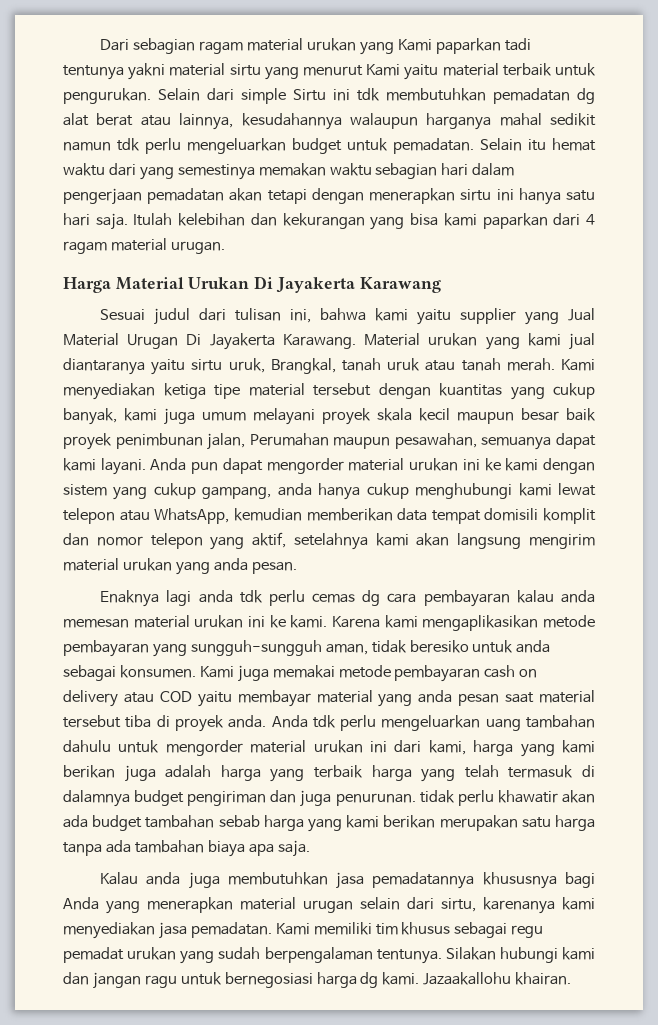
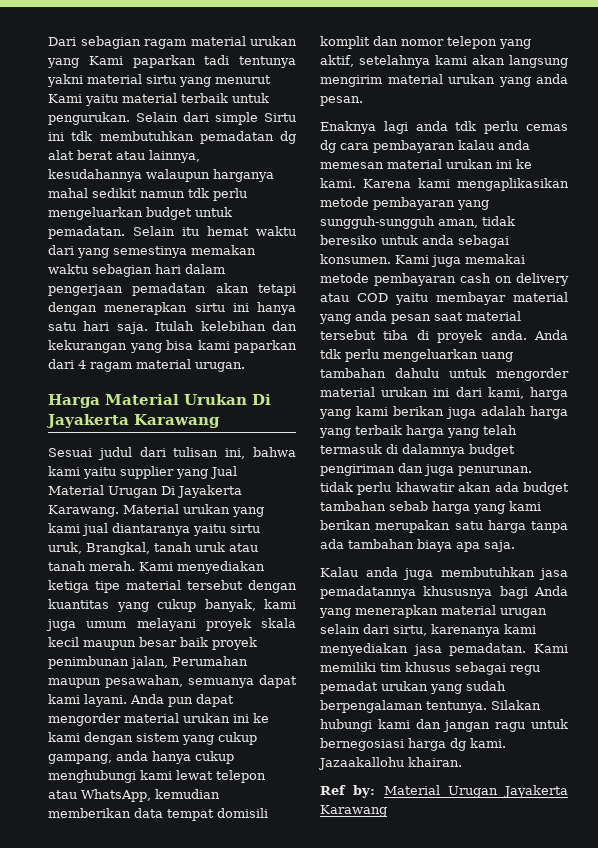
+ Ref by: Material Urugan Jayakerta Karawang

